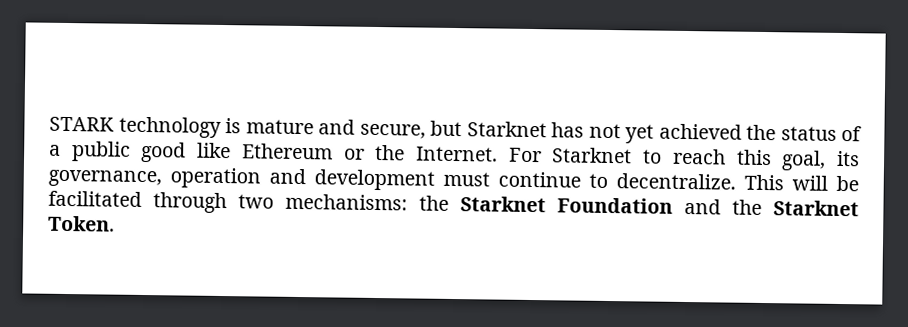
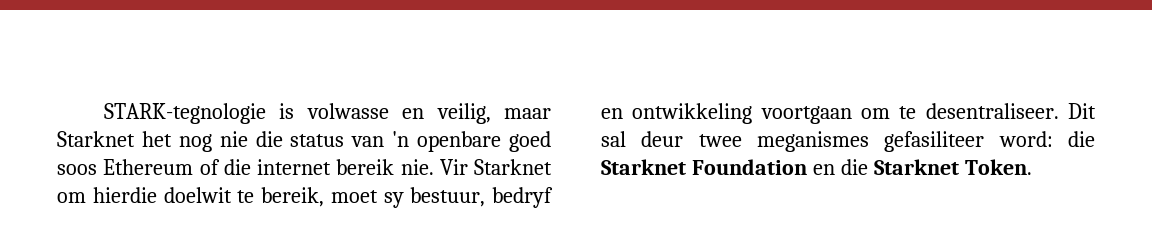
- STARK technology is mature and secure, but Starknet has not yet achieved the status of a public good like Ethereum or the Internet. For Starknet to reach this goal, its governance, operation and development must continue to decentralize. This will be facilitated through two mechanisms: the Starknet Foundation and the Starknet Token.
+ STARK-tegnologie is volwasse en veilig, maar Starknet het nog nie die status van 'n openbare goed soos Ethereum of die internet bereik nie. Vir Starknet om hierdie doelwit te bereik, moet sy bestuur, bedryf en ontwikkeling voortgaan om te desentraliseer. Dit sal deur twee meganismes gefasiliteer word: die Starknet Foundation en die Starknet Token.

